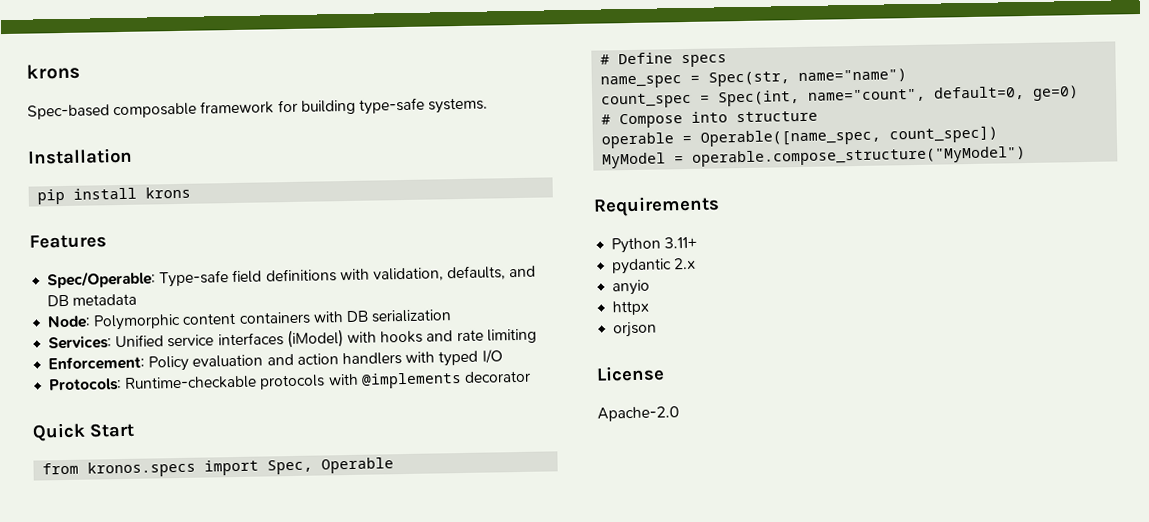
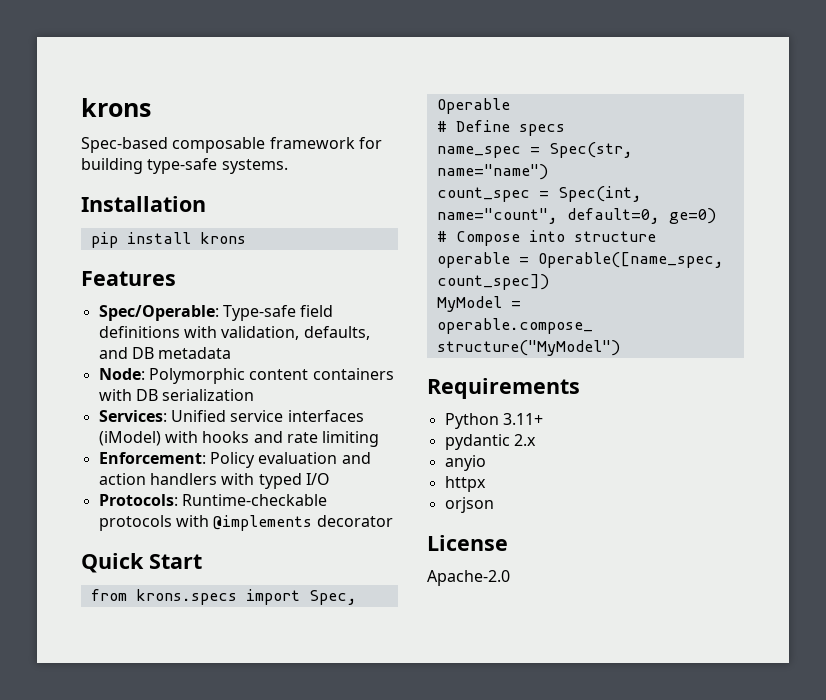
- from kronos.specs import Spec, Operable
+ from krons.specs import Spec, Operable

